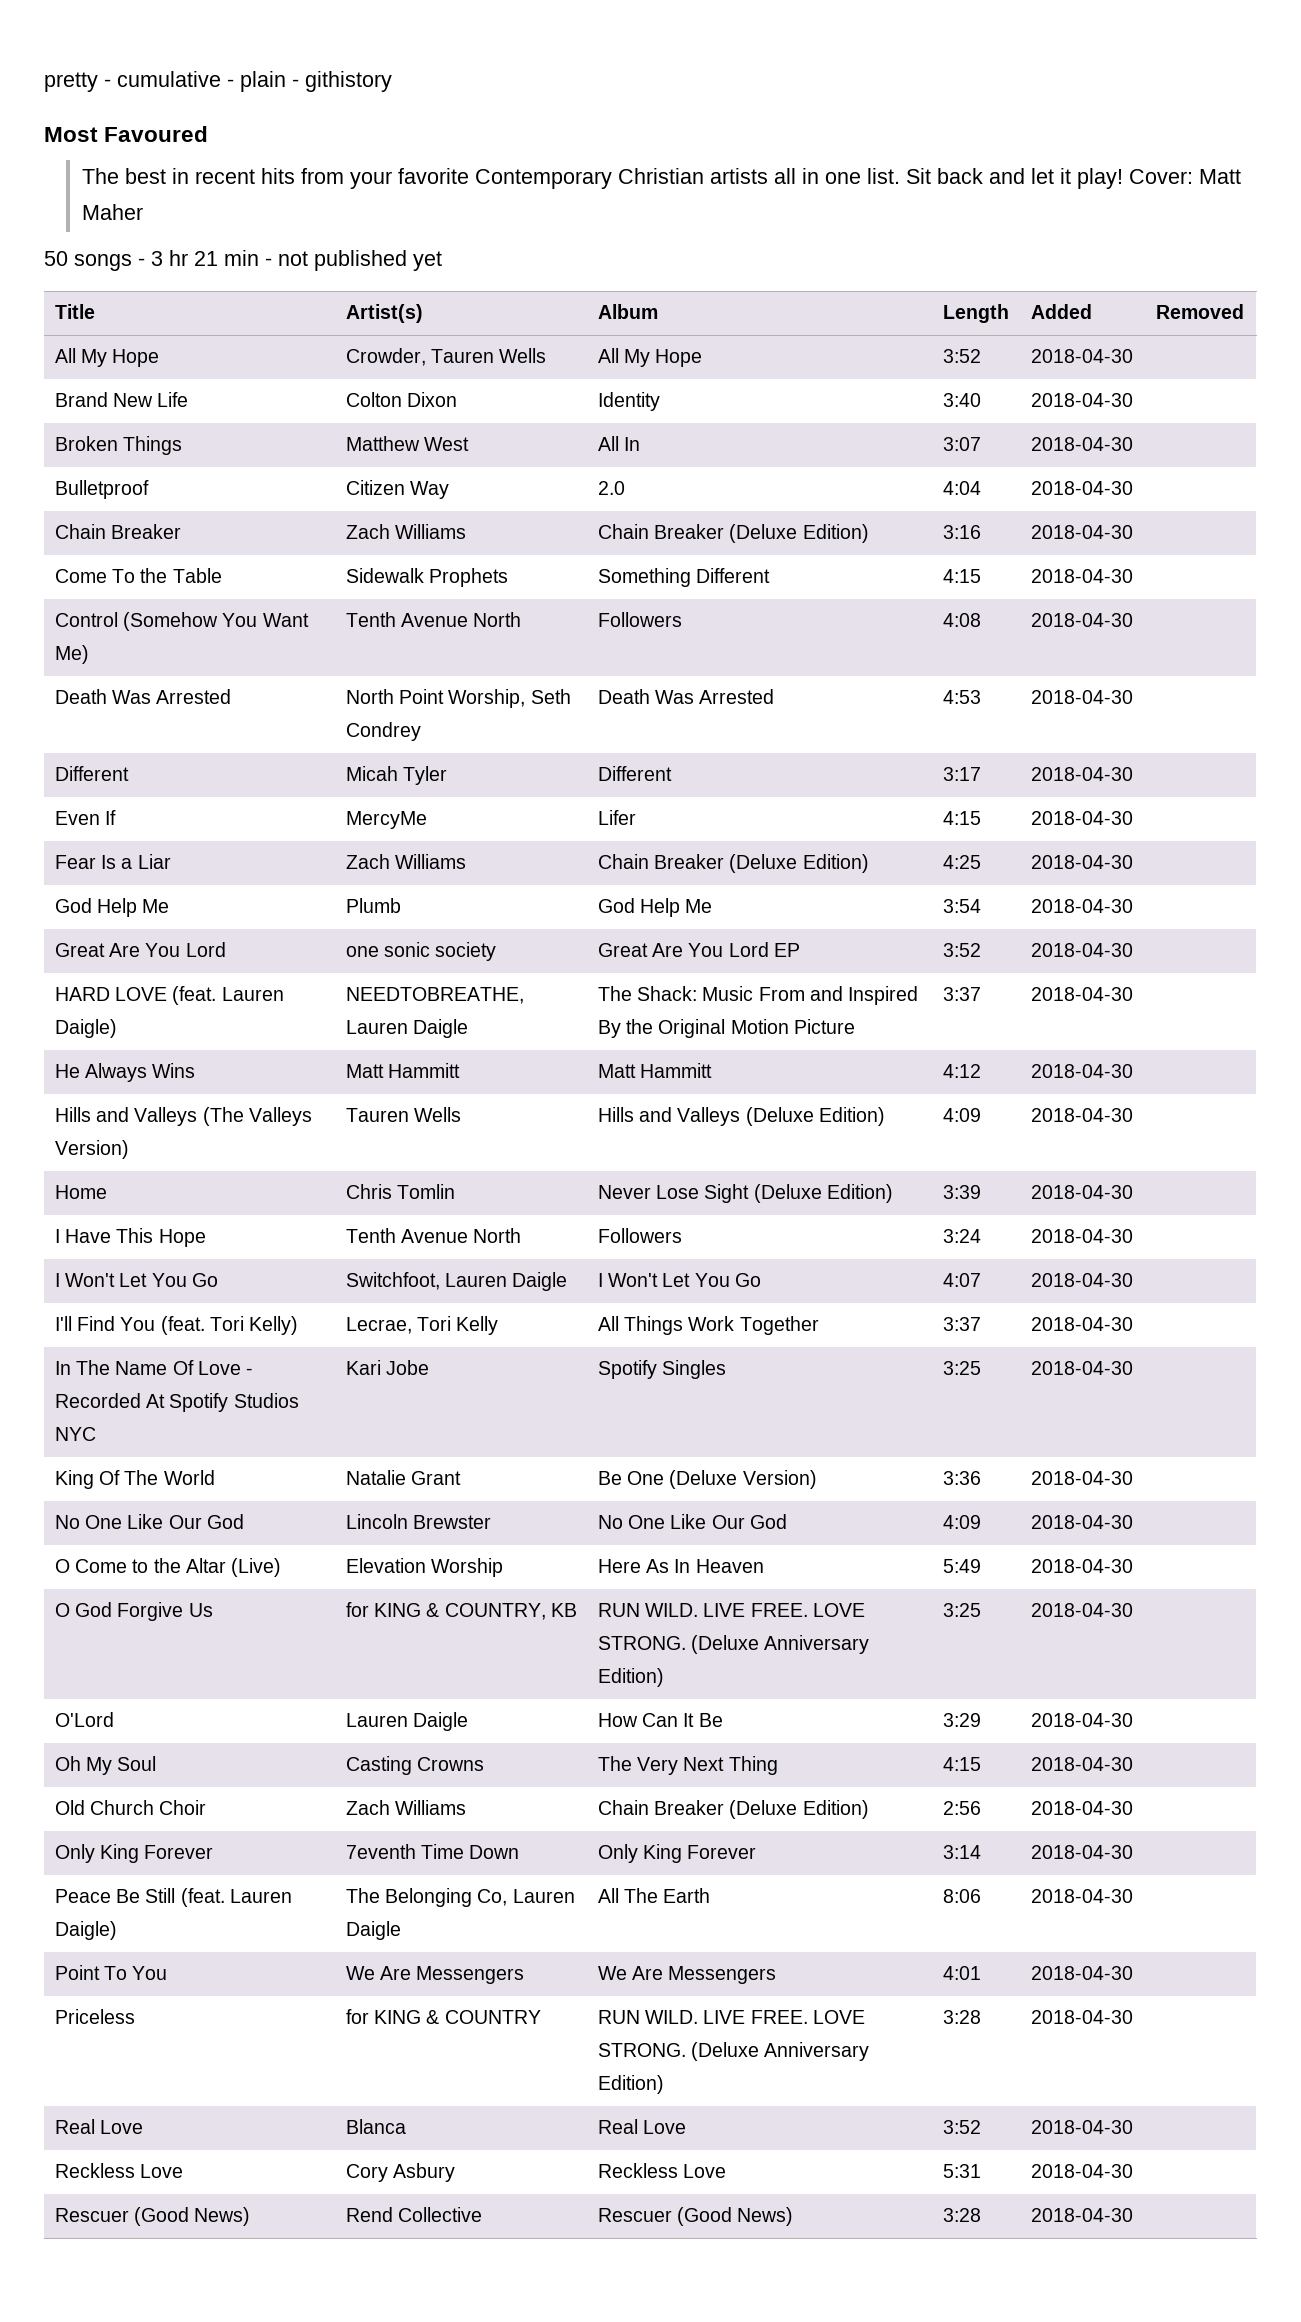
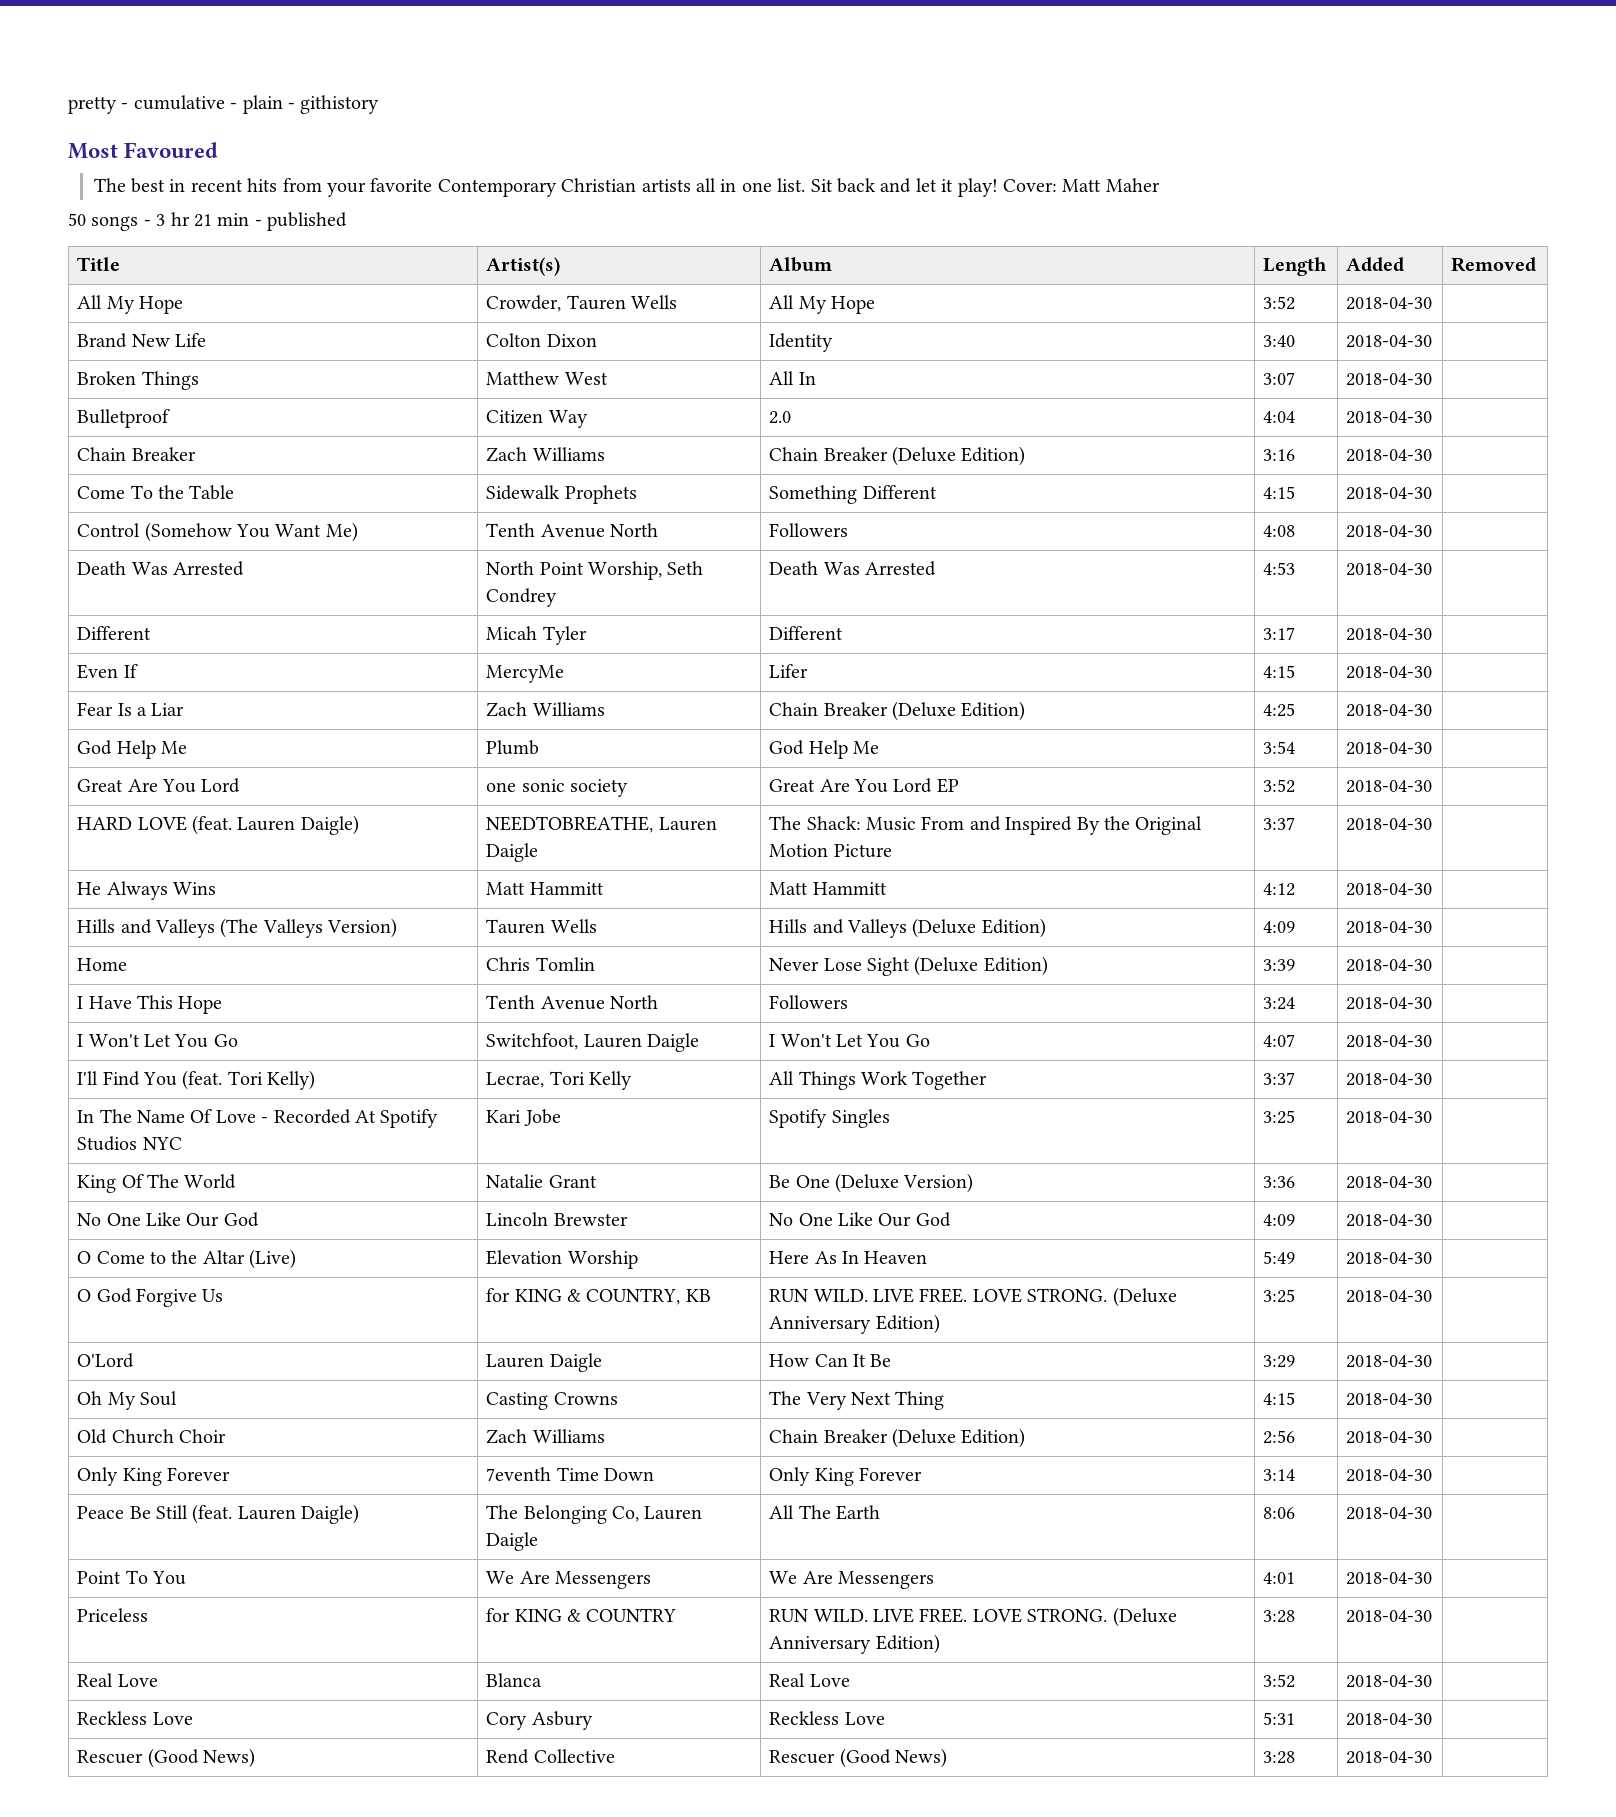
- 50 songs - 3 hr 21 min - not published yet
+ 50 songs - 3 hr 21 min - published

